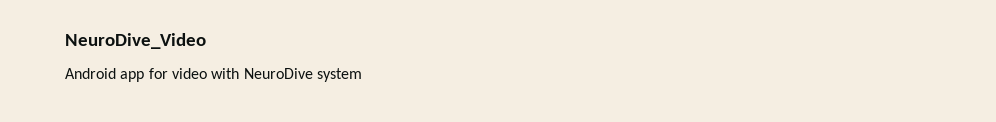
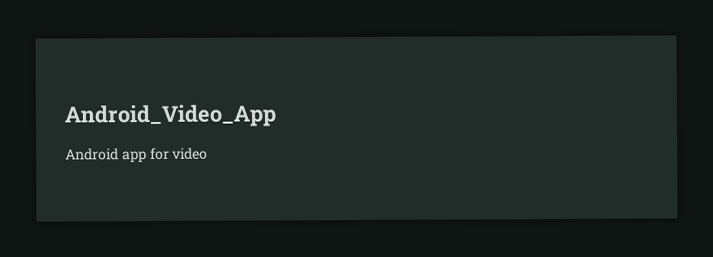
- NeuroDive_Video
+ Android_Video_App
- Android app for video with NeuroDive system
+ Android app for video

